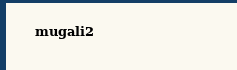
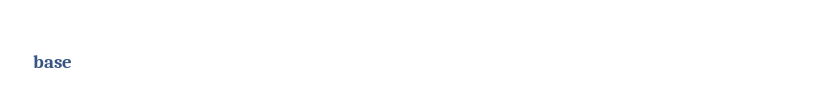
- mugali2
+ base

